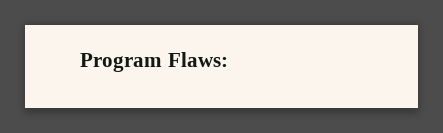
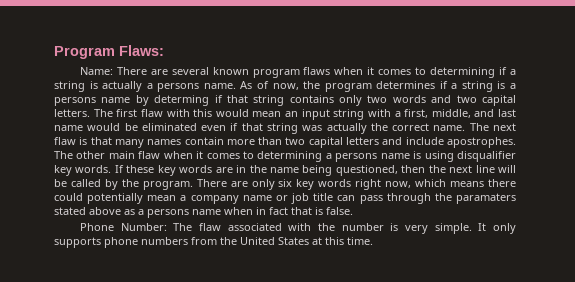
+ Name: There are several known program flaws when it comes to determining if a string is actually a persons name. As of now, the program determines if a string is a persons name by determing if that string contains only two words and two capital letters. The first flaw with this would mean an input string with a first, middle, and last name would be eliminated even if that string was actually the correct name. The next flaw is that many names contain more than two capital letters and include apostrophes. The other main flaw when it comes to determining a persons name is using disqualifier key words. If these key words are in the name being questioned, then the next line will be called by the program. There are only six key words right now, which means there could potentially mean a company name or job title can pass through the paramaters stated above as a persons name when in fact that is false.
+ Phone Number: The flaw associated with the number is very simple. It only supports phone numbers from the United States at this time.

